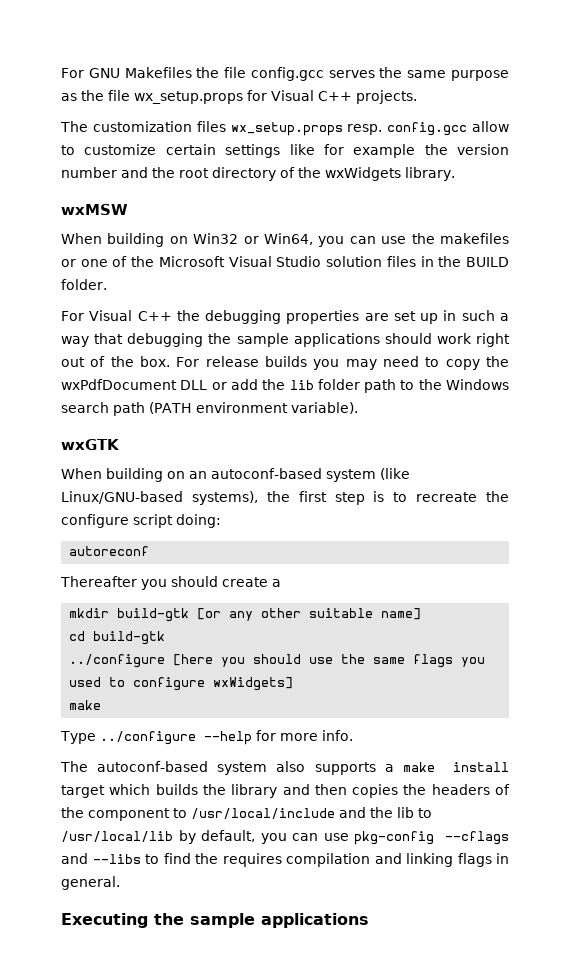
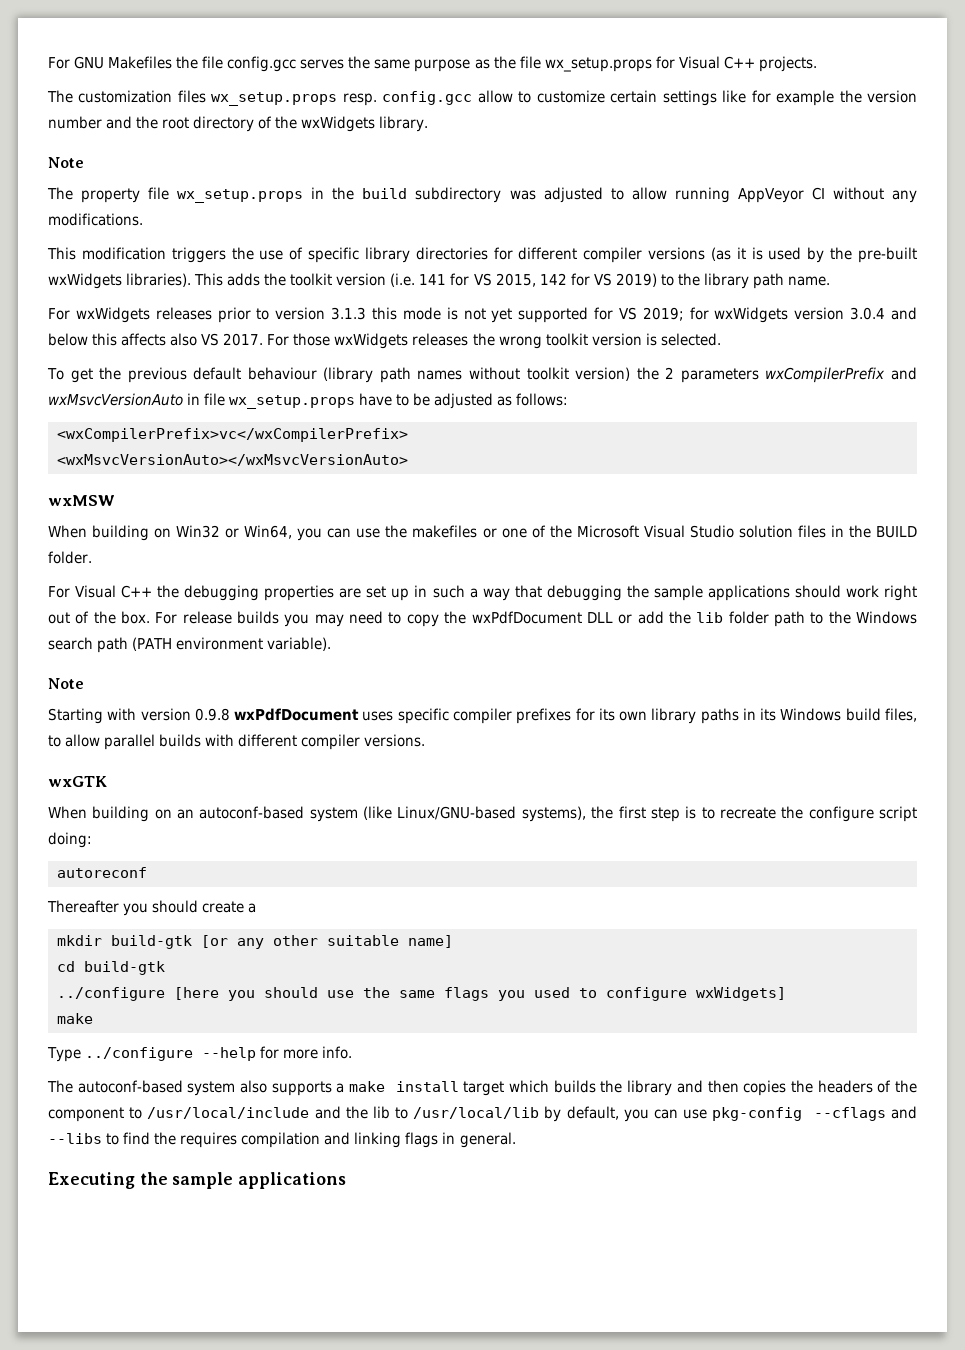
  The customization files wx_setup.props resp. config.gcc allow to customize certain settings like for example the version number and the root directory of the wxWidgets library.
+ Note
+ The property file wx_setup.props in the build subdirectory was adjusted to allow running AppVeyor CI without any modifications.
+ This modification triggers the use of specific library directories for different compiler versions (as it is used by the pre-built wxWidgets libraries). This adds the toolkit version (i.e. 141 for VS 2015, 142 for VS 2019) to the library path name.
+ For wxWidgets releases prior to version 3.1.3 this mode is not yet supported for VS 2019; for wxWidgets version 3.0.4 and below this affects also VS 2017. For those wxWidgets releases the wrong toolkit version is selected.
+ To get the previous default behaviour (library path names without toolkit version) the 2 parameters wxCompilerPrefix and wxMsvcVersionAuto in file wx_setup.props have to be adjusted as follows:
+ <wxCompilerPrefix>vc</wxCompilerPrefix>
+ <wxMsvcVersionAuto></wxMsvcVersionAuto>
  For release builds you may need to copy the wxPdfDocument DLL or add the lib folder path to the Windows search path (PATH environment variable).
+ Note
+ Starting with version 0.9.8 wxPdfDocument uses specific compiler prefixes for its own library paths in its Windows build files, to allow parallel builds with different compiler versions.

